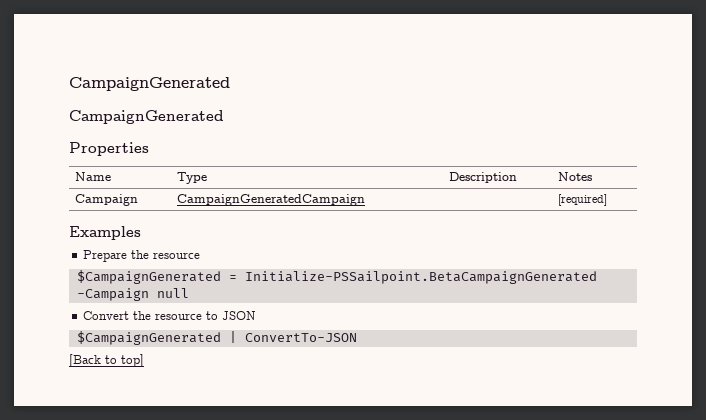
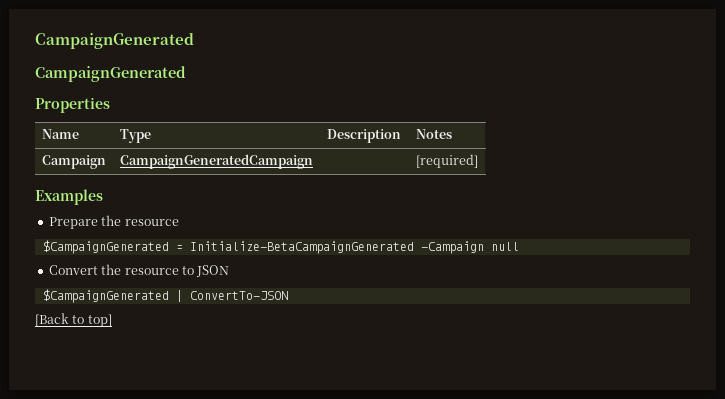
- $CampaignGenerated = Initialize-PSSailpoint.BetaCampaignGenerated -Campaign null
+ $CampaignGenerated = Initialize-BetaCampaignGenerated -Campaign null

